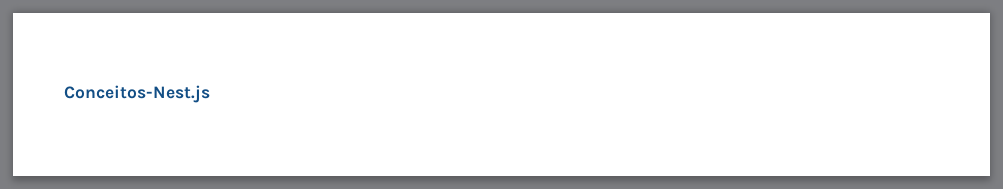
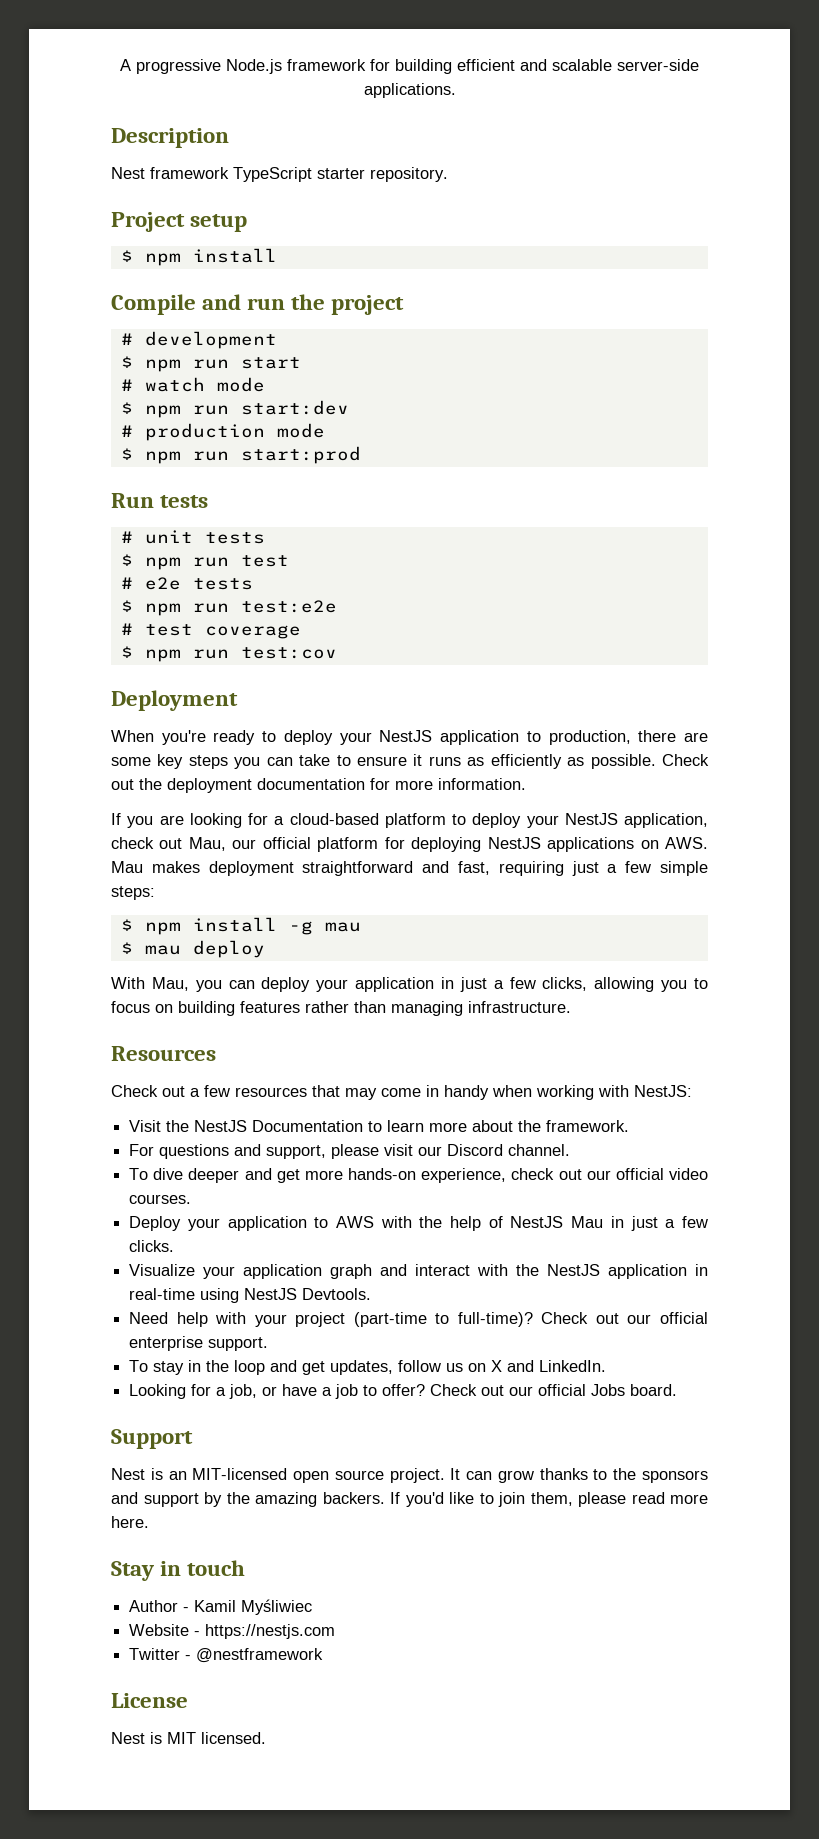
- Conceitos-Nest.js
+ A progressive Node.js framework for building efficient and scalable server-side applications.
+ Description
+ Nest framework TypeScript starter repository.
+ Project setup
+ $ npm install
+ Compile and run the project
+ # development
+ $ npm run start
+ # watch mode
+ $ npm run start:dev
+ # production mode
+ $ npm run start:prod
+ Run tests
+ # unit tests
+ $ npm run test
+ # e2e tests
+ $ npm run test:e2e
+ # test coverage
+ $ npm run test:cov
+ Deployment
+ When you're ready to deploy your NestJS application to production, there are some key steps you can take to ensure it runs as efficiently as possible. Check out the deployment documentation for more information.
+ If you are looking for a cloud-based platform to deploy your NestJS application, check out Mau, our official platform for deploying NestJS applications on AWS. Mau makes deployment straightforward and fast, requiring just a few simple steps:
+ $ npm install -g mau
+ $ mau deploy
+ With Mau, you can deploy your application in just a few clicks, allowing you to focus on building features rather than managing infrastructure.
+ Resources
+ Check out a few resources that may come in handy when working with NestJS:
+ Visit the NestJS Documentation to learn more about the framework.
+ For questions and support, please visit our Discord channel.
+ To dive deeper and get more hands-on experience, check out our official video courses.
+ Deploy your application to AWS with the help of NestJS Mau in just a few clicks.
+ Visualize your application graph and interact with the NestJS application in real-time using NestJS Devtools.
+ Need help with your project (part-time to full-time)? Check out our official enterprise support.
+ To stay in the loop and get updates, follow us on X and LinkedIn.
+ Looking for a job, or have a job to offer? Check out our official Jobs board.
+ Support
+ Nest is an MIT-licensed open source project. It can grow thanks to the sponsors and support by the amazing backers. If you'd like to join them, please read more here.
+ Stay in touch
+ Author - Kamil Myśliwiec
+ Website - https://nestjs.com
+ Twitter - @nestframework
+ License
+ Nest is MIT licensed.

